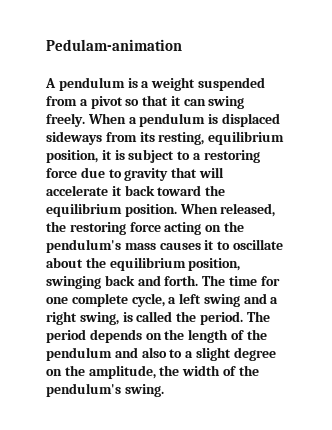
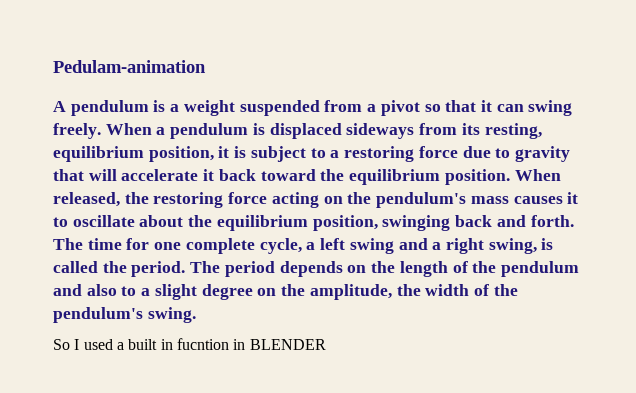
+ So I used a built in fucntion in BLENDER

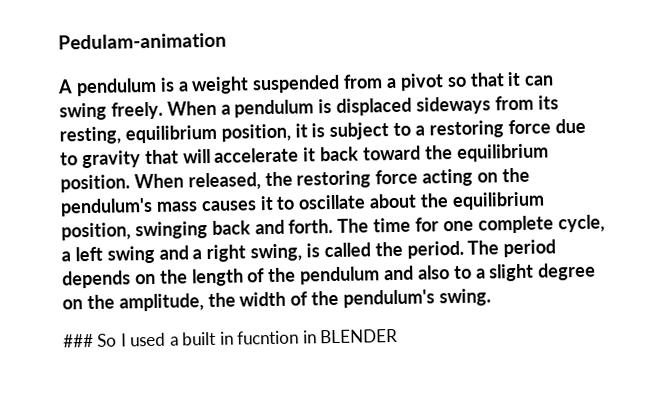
- So I used a built in fucntion in BLENDER
+ ### So I used a built in fucntion in BLENDER

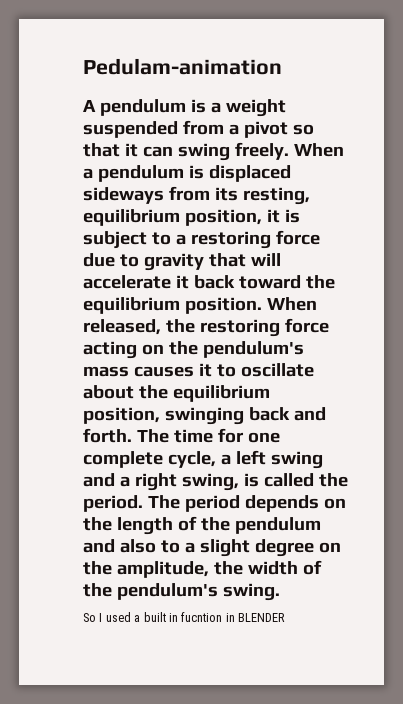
- ### So I used a built in fucntion in BLENDER
+ So I used a built in fucntion in BLENDER

